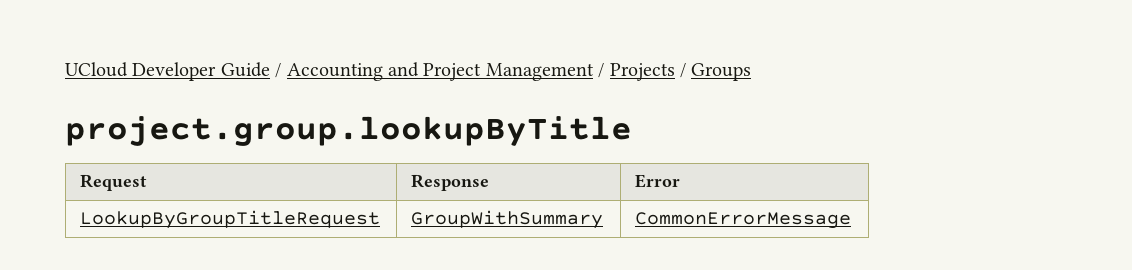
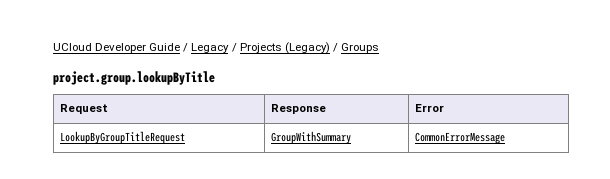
- UCloud Developer Guide / Accounting and Project Management / Projects / Groups
+ UCloud Developer Guide / Legacy / Projects (Legacy) / Groups

